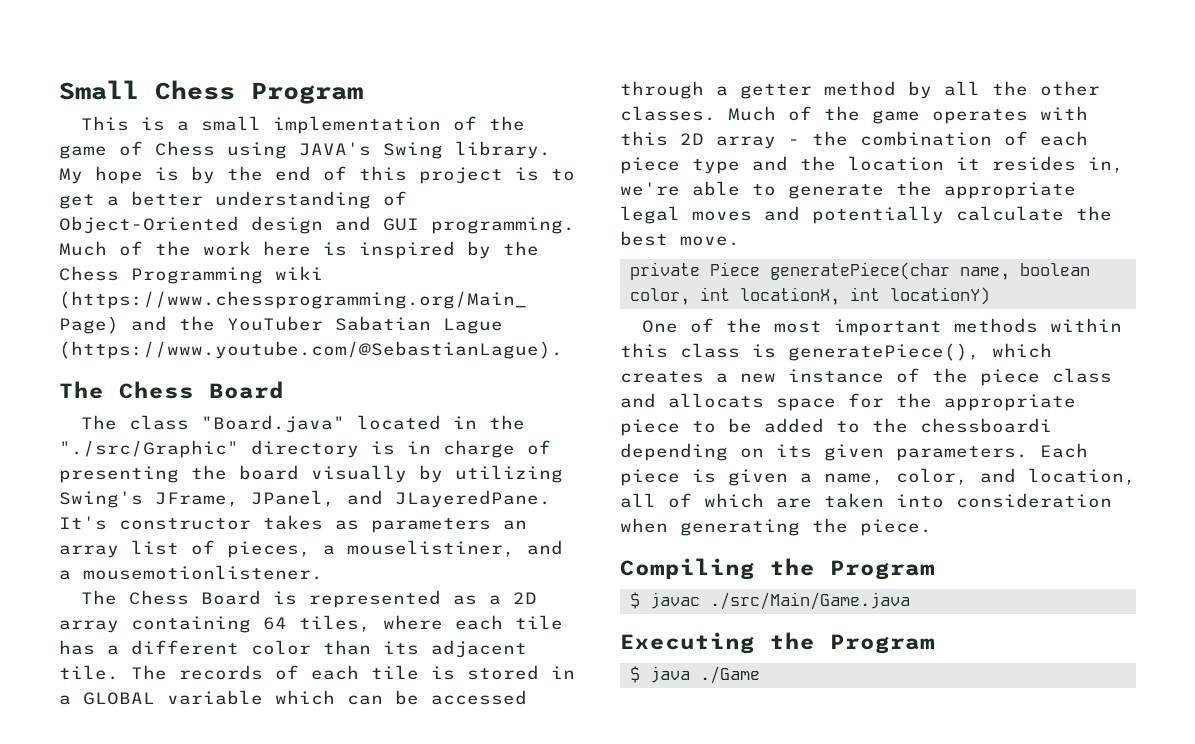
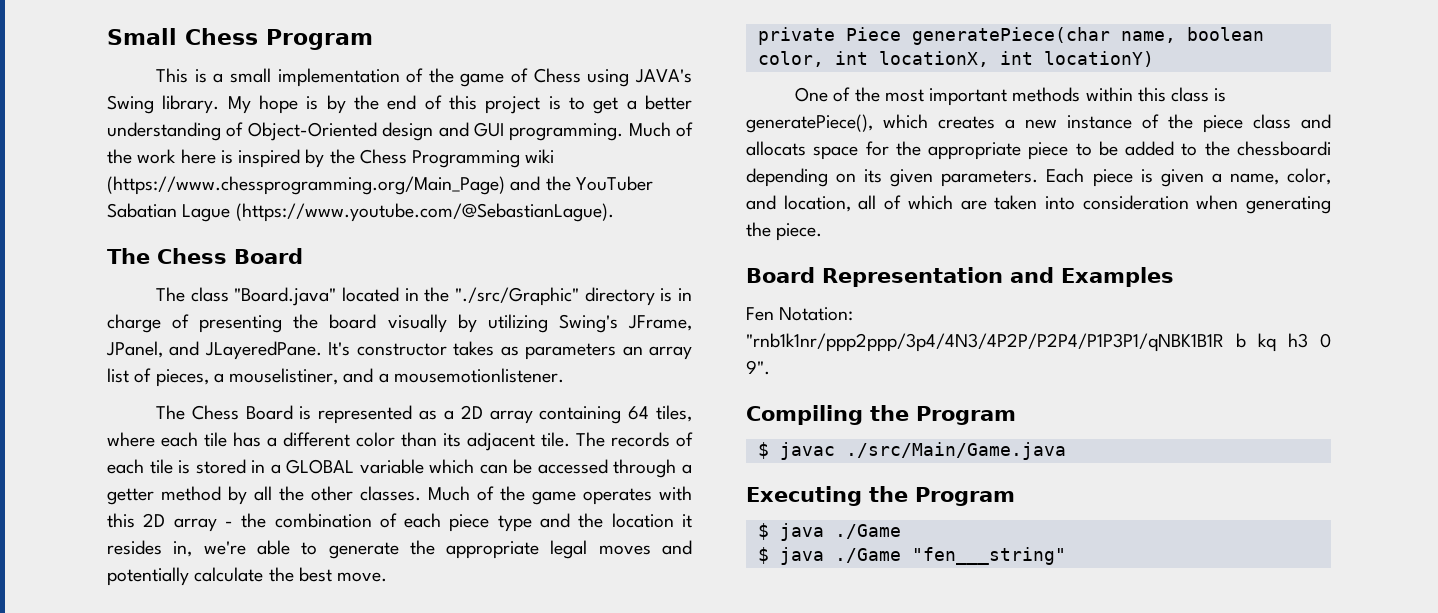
+ Board Representation and Examples
+ Fen Notation: "rnb1k1nr/ppp2ppp/3p4/4N3/4P2P/P2P4/P1P3P1/qNBK1B1R b kq h3 0 9".
+ $ java ./Game "fen___string"

